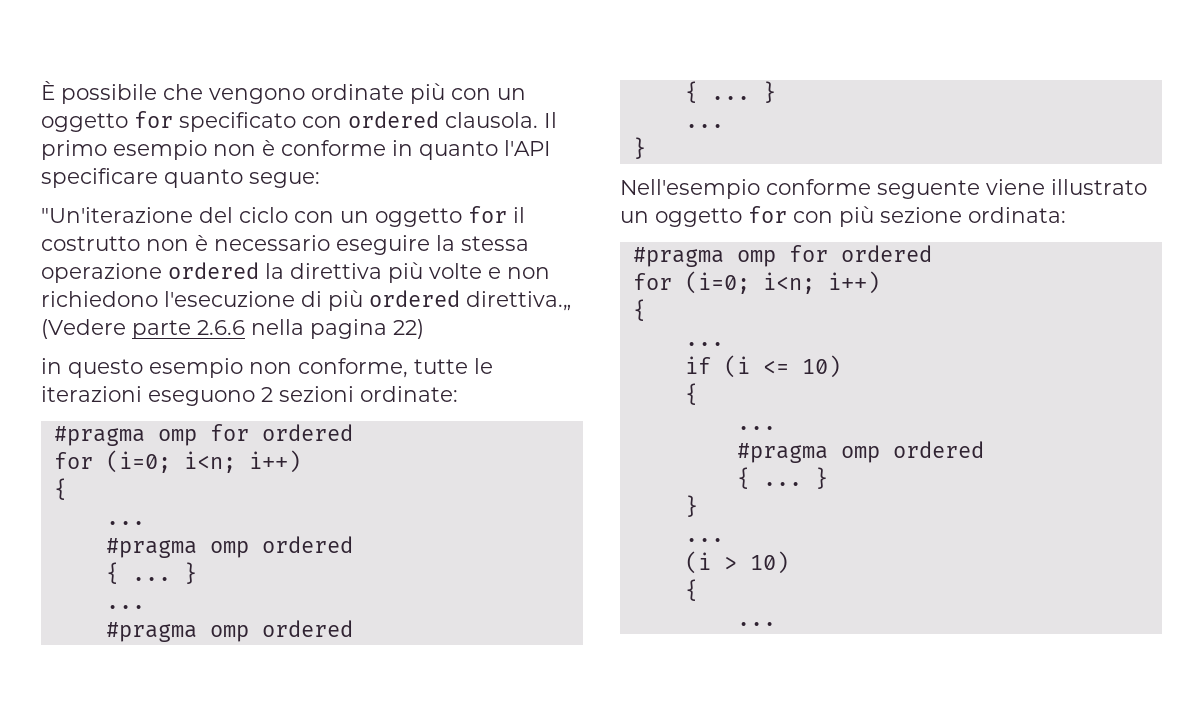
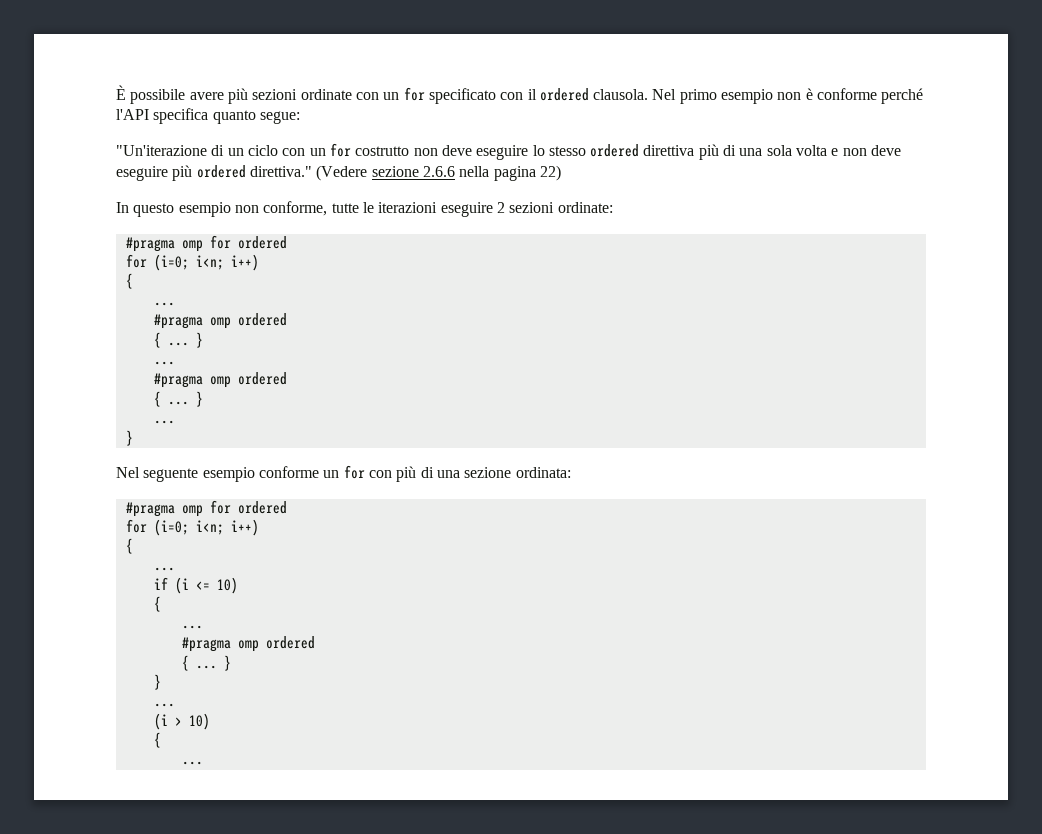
- È possibile che vengono ordinate più con un oggetto for specificato con ordered clausola.
+ È possibile avere più sezioni ordinate con un for specificato con il ordered clausola.
- Il primo esempio non è conforme in quanto l'API specificare quanto segue:
+ Nel primo esempio non è conforme perché l'API specifica quanto segue:
- "Un'iterazione del ciclo con un oggetto for il costrutto non è necessario eseguire la stessa operazione ordered la direttiva più volte e non richiedono l'esecuzione di più ordered direttiva.„ (Vedere parte 2.6.6 nella pagina 22)
+ "Un'iterazione di un ciclo con un for costrutto non deve eseguire lo stesso ordered direttiva più di una sola volta e non deve eseguire più ordered direttiva." (Vedere sezione 2.6.6 nella pagina 22)
- in questo esempio non conforme, tutte le iterazioni eseguono 2 sezioni ordinate:
+ In questo esempio non conforme, tutte le iterazioni eseguire 2 sezioni ordinate:
- Nell'esempio conforme seguente viene illustrato un oggetto for con più sezione ordinata:
+ Nel seguente esempio conforme un for con più di una sezione ordinata:

